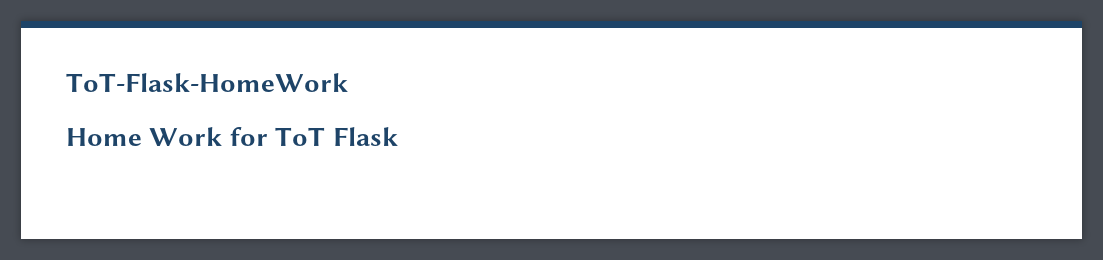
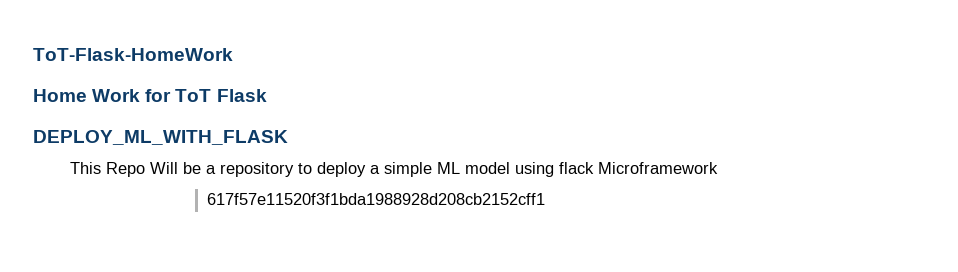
+ DEPLOY_ML_WITH_FLASK
+ This Repo Will be a repository to deploy a simple ML model using flack Microframework
+ 617f57e11520f3f1bda1988928d208cb2152cff1

